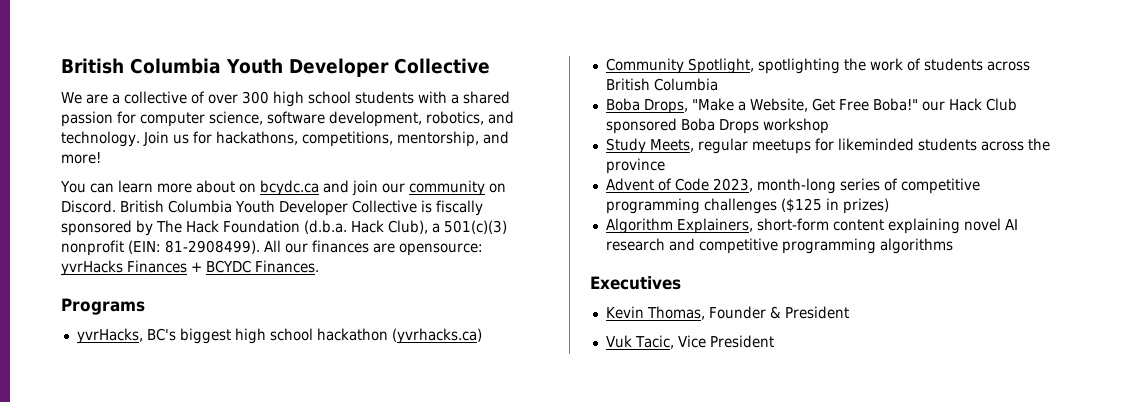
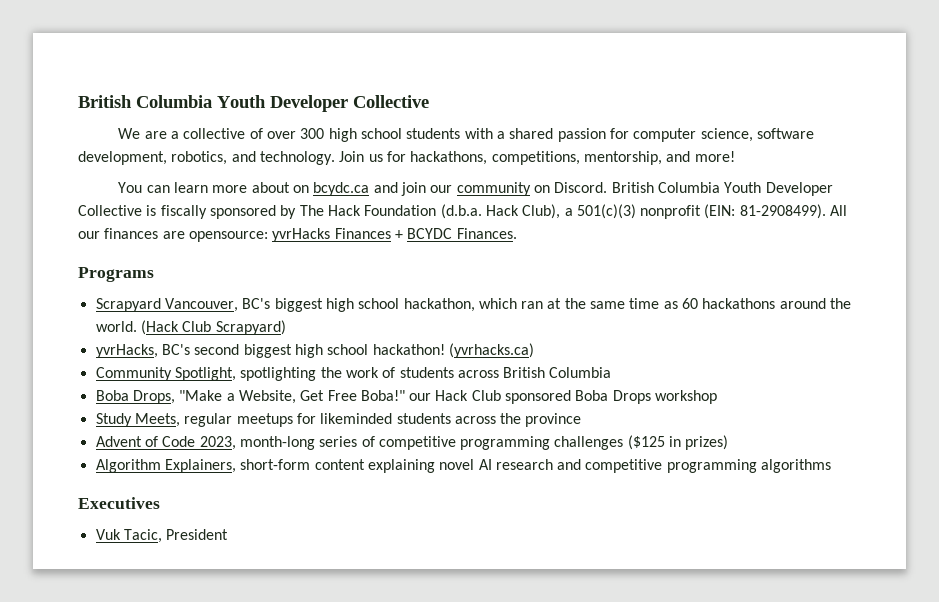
- yvrHacks, BC's biggest high school hackathon (yvrhacks.ca)
+ Scrapyard Vancouver, BC's biggest high school hackathon, which ran at the same time as 60 hackathons around the world. (Hack Club Scrapyard)
+ yvrHacks, BC's second biggest high school hackathon! (yvrhacks.ca)
- Kevin Thomas, Founder & President
- Vuk Tacic, Vice President
+ Vuk Tacic, President

